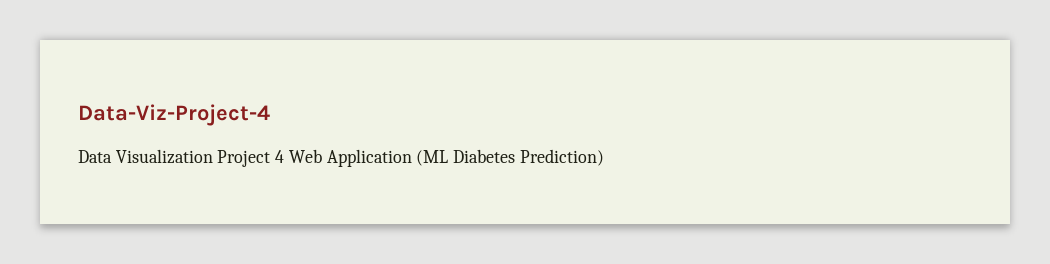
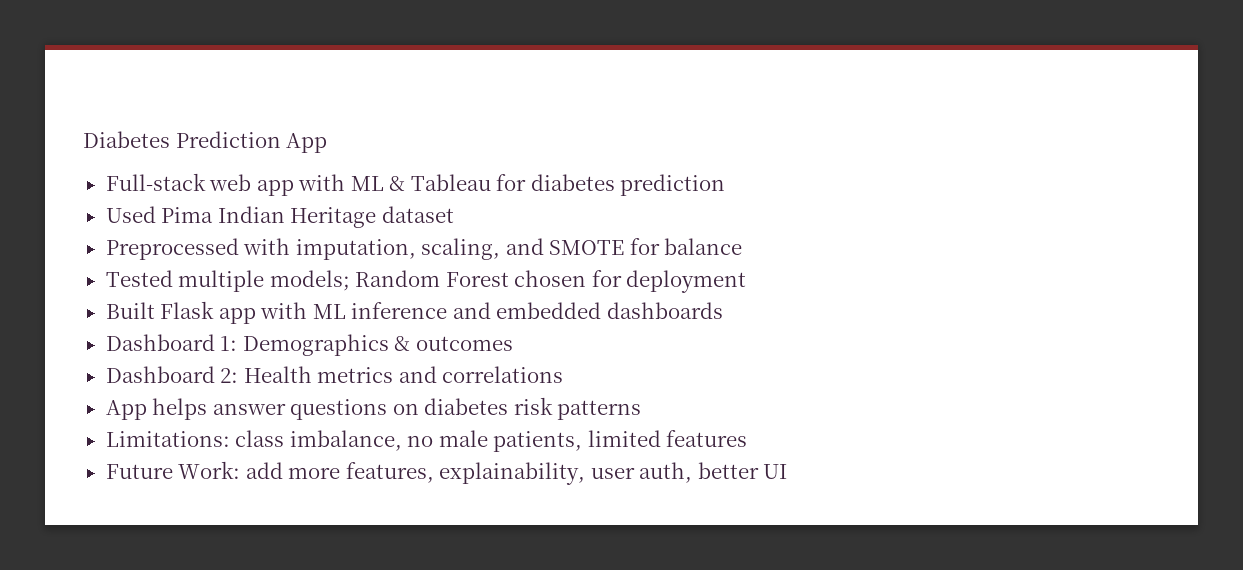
- Data-Viz-Project-4
- Data Visualization Project 4 Web Application (ML Diabetes Prediction)
+ Diabetes Prediction App
+ Full-stack web app with ML & Tableau for diabetes prediction
+ Used Pima Indian Heritage dataset
+ Preprocessed with imputation, scaling, and SMOTE for balance
+ Tested multiple models; Random Forest chosen for deployment
+ Built Flask app with ML inference and embedded dashboards
+ Dashboard 1: Demographics & outcomes
+ Dashboard 2: Health metrics and correlations
+ App helps answer questions on diabetes risk patterns
+ Limitations: class imbalance, no male patients, limited features
+ Future Work: add more features, explainability, user auth, better UI

